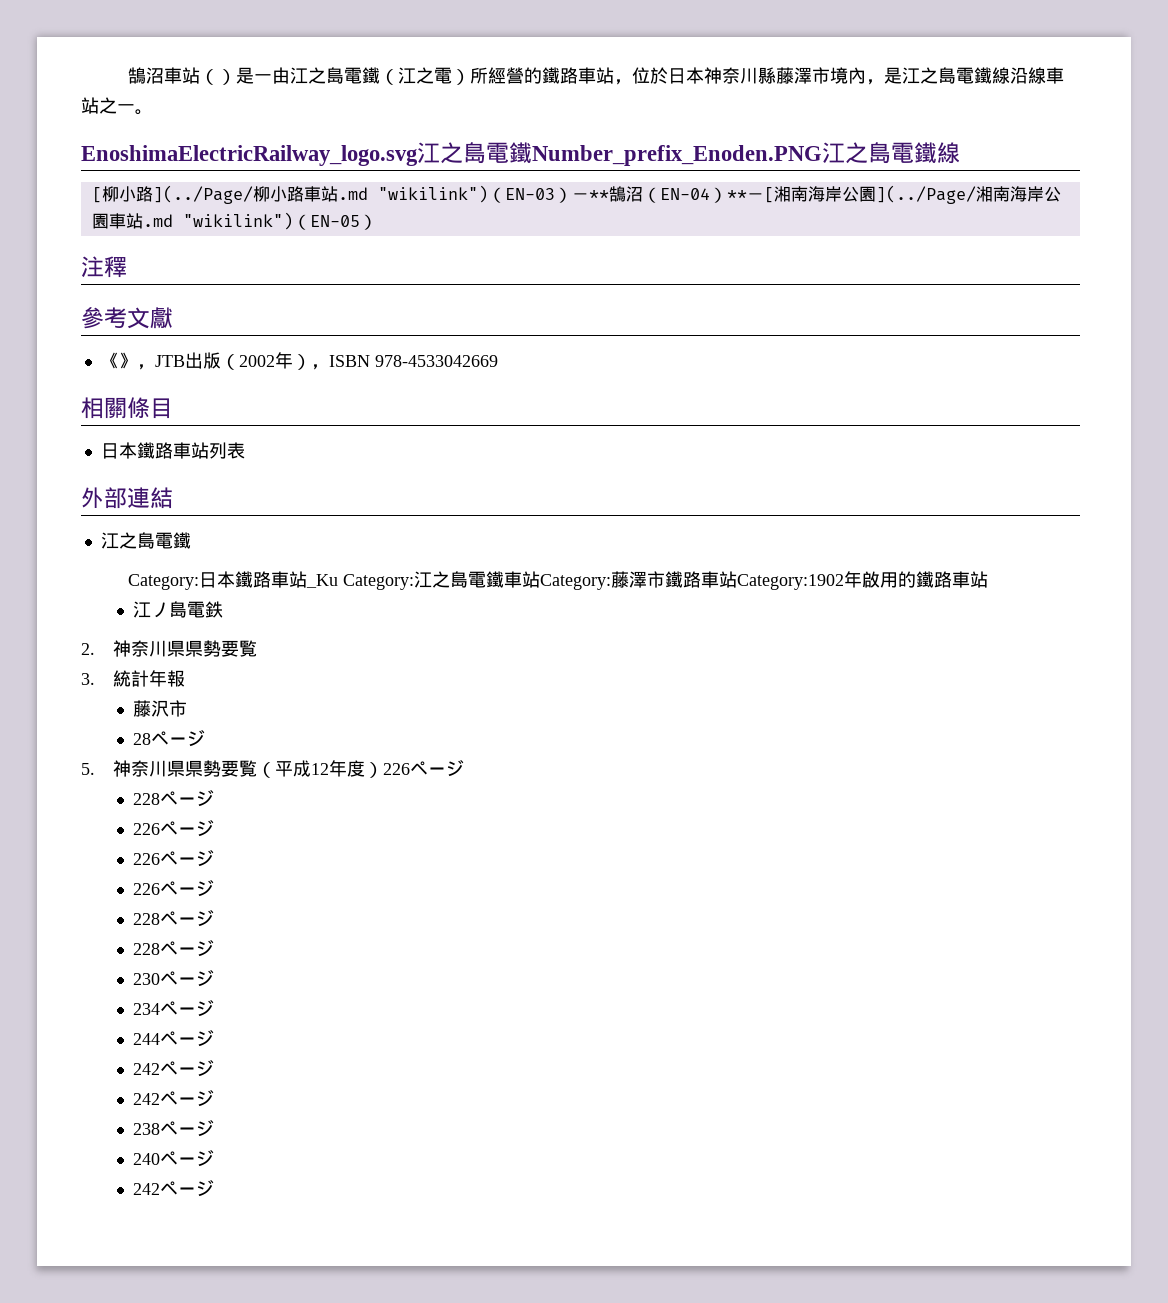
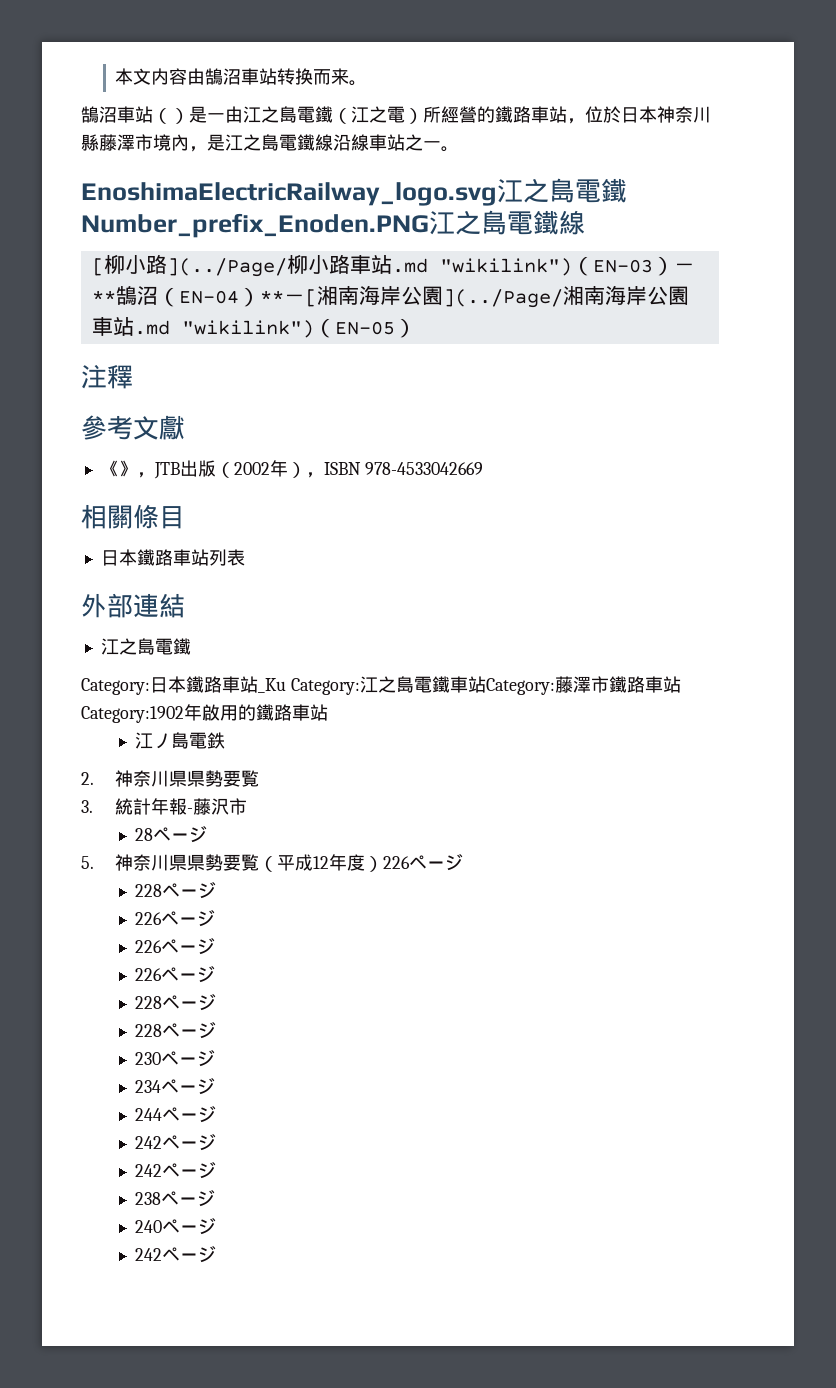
+ 本文内容由鵠沼車站转换而来。
- 3.統計年報
- 藤沢市
+ 3.統計年報-藤沢市

